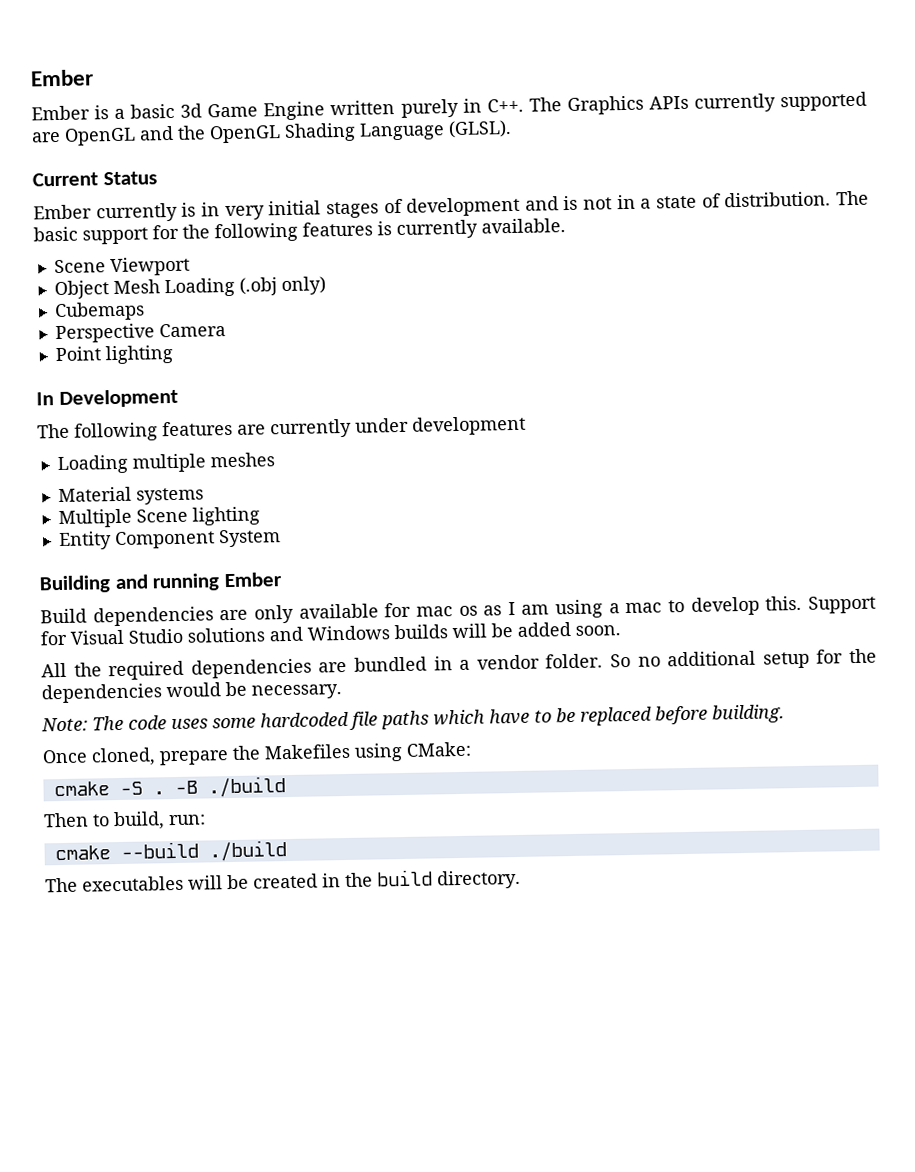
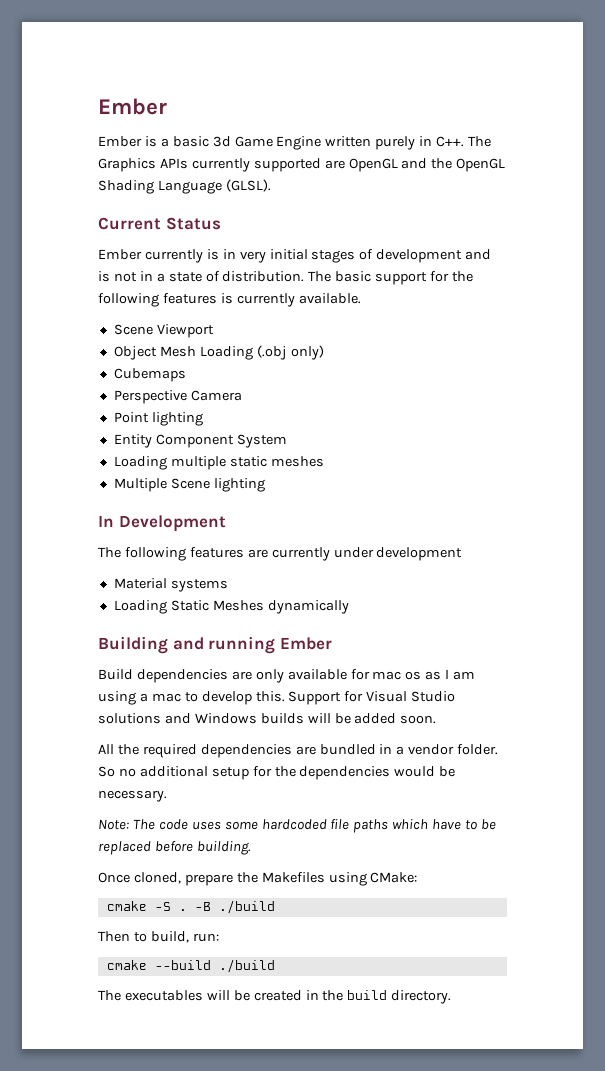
+ Entity Component System
+ Loading multiple static meshes
+ Multiple Scene lighting
- Loading multiple meshes
- Multiple Scene lighting
- Entity Component System
+ Loading Static Meshes dynamically

